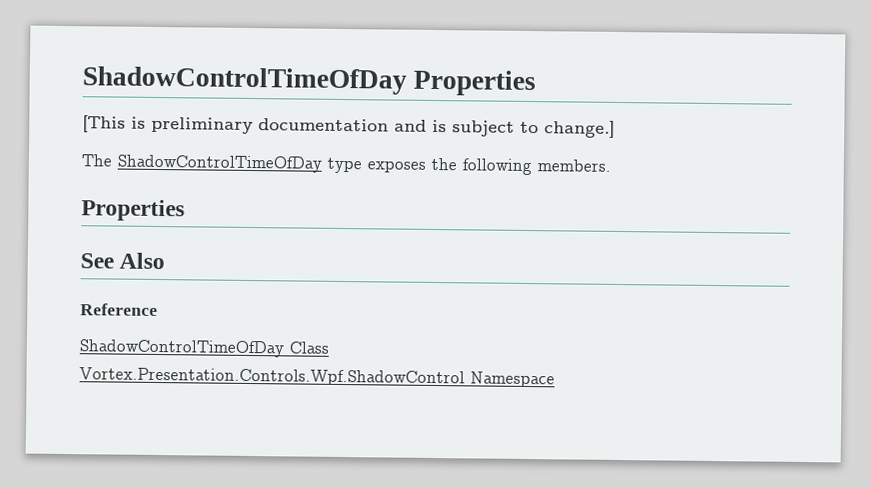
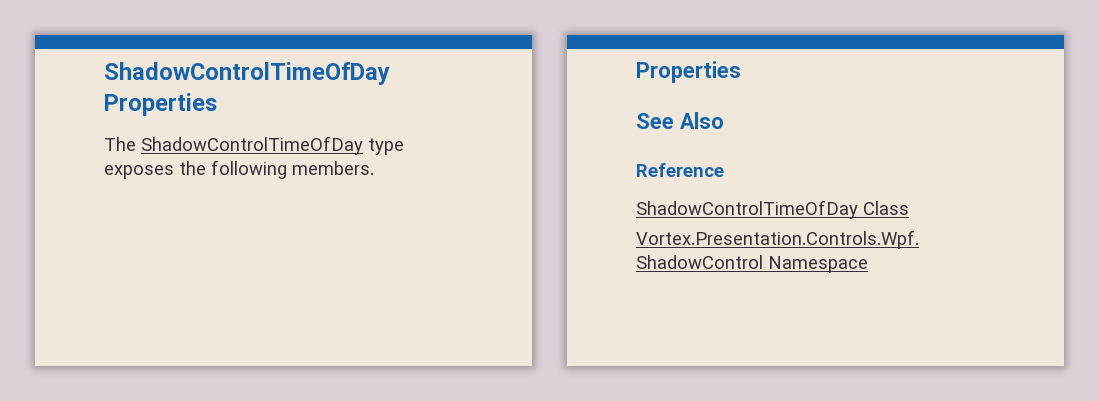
- [This is preliminary documentation and is subject to change.]

